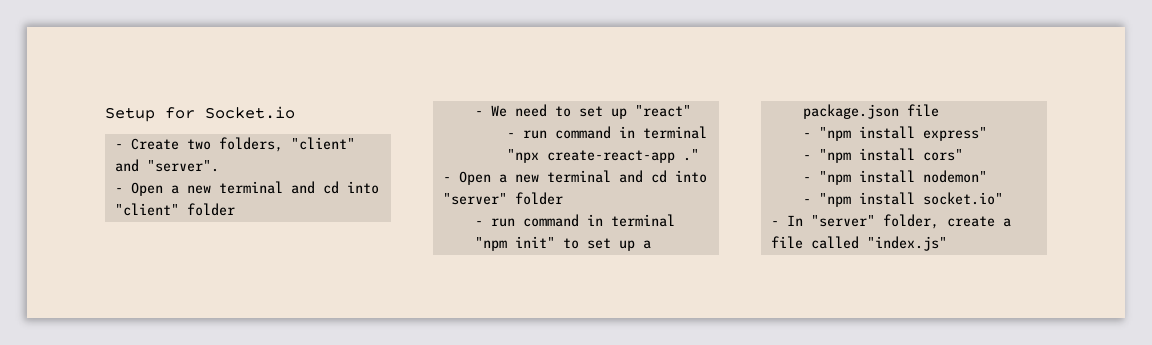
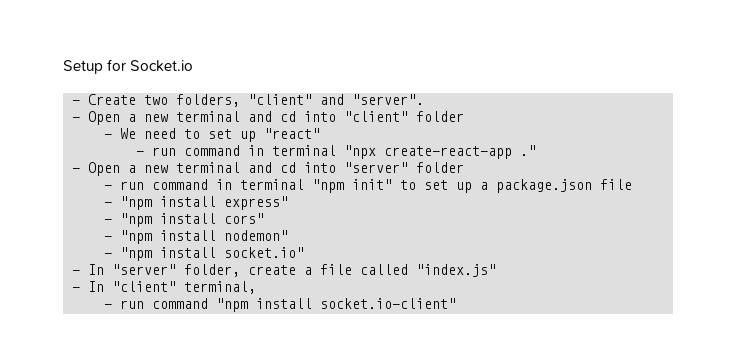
+ - In "client" terminal,
+ - run command "npm install socket.io-client"

